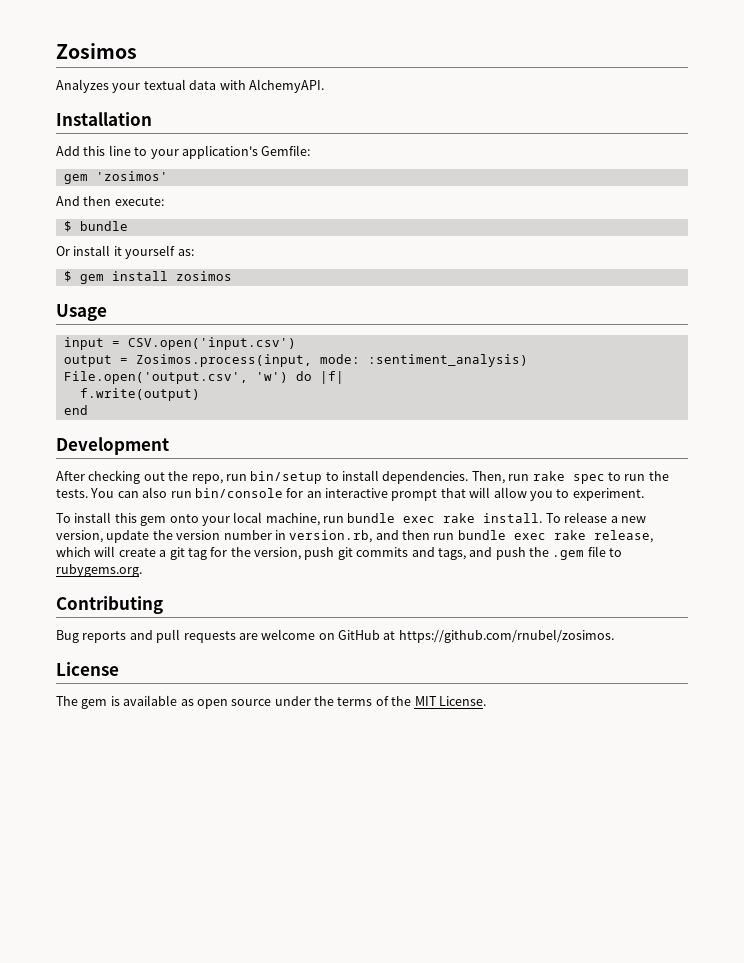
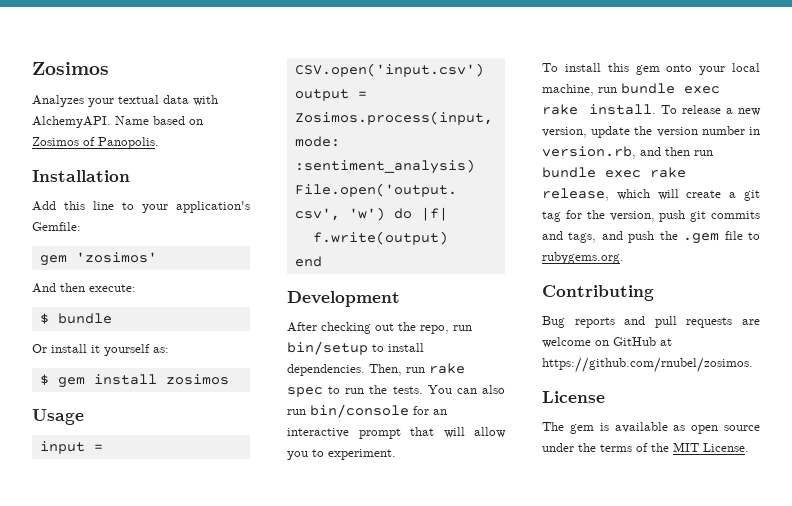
+ Name based on Zosimos of Panopolis.

